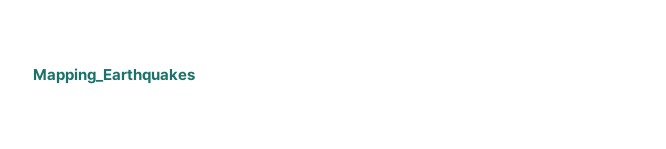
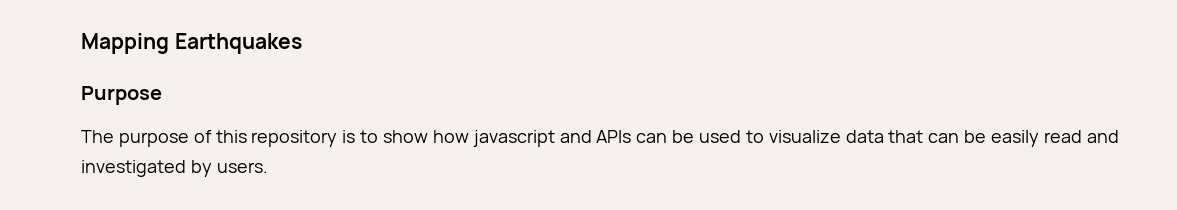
- Mapping_Earthquakes
+ Mapping Earthquakes
+ Purpose
+ The purpose of this repository is to show how javascript and APIs can be used to visualize data that can be easily read and investigated by users.

